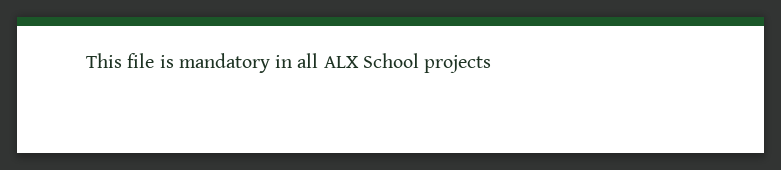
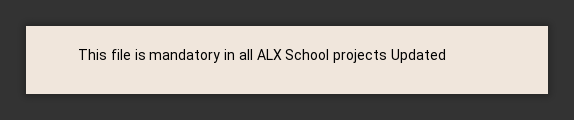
- This file is mandatory in all ALX School projects
+ This file is mandatory in all ALX School projects Updated

